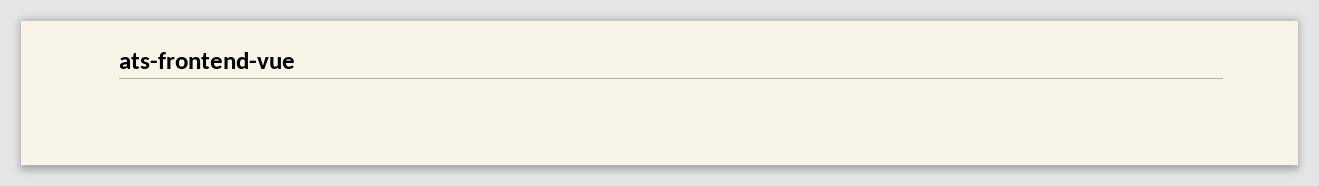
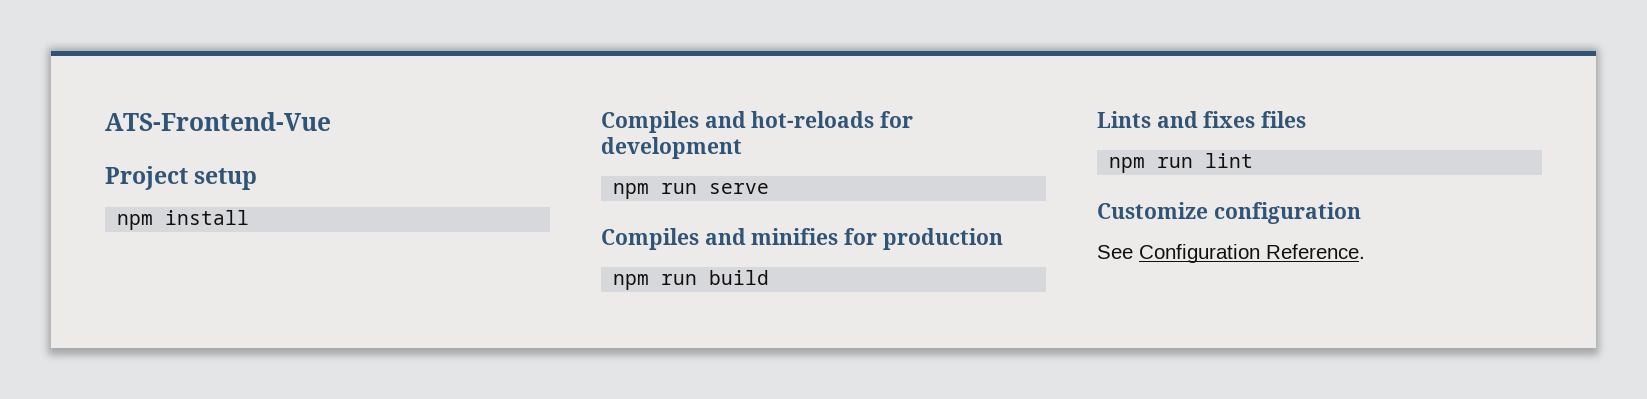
- ats-frontend-vue
+ ATS-Frontend-Vue
+ Project setup
+ npm install
+ Compiles and hot-reloads for development
+ npm run serve
+ Compiles and minifies for production
+ npm run build
+ Lints and fixes files
+ npm run lint
+ Customize configuration
+ See Configuration Reference.

